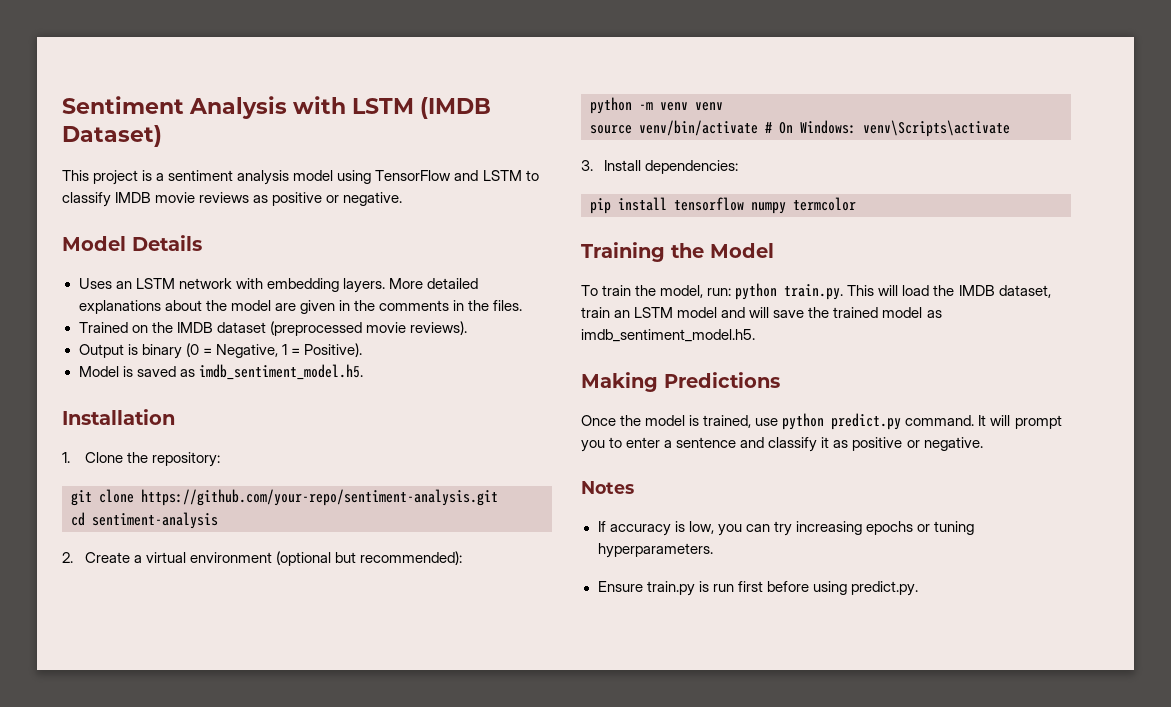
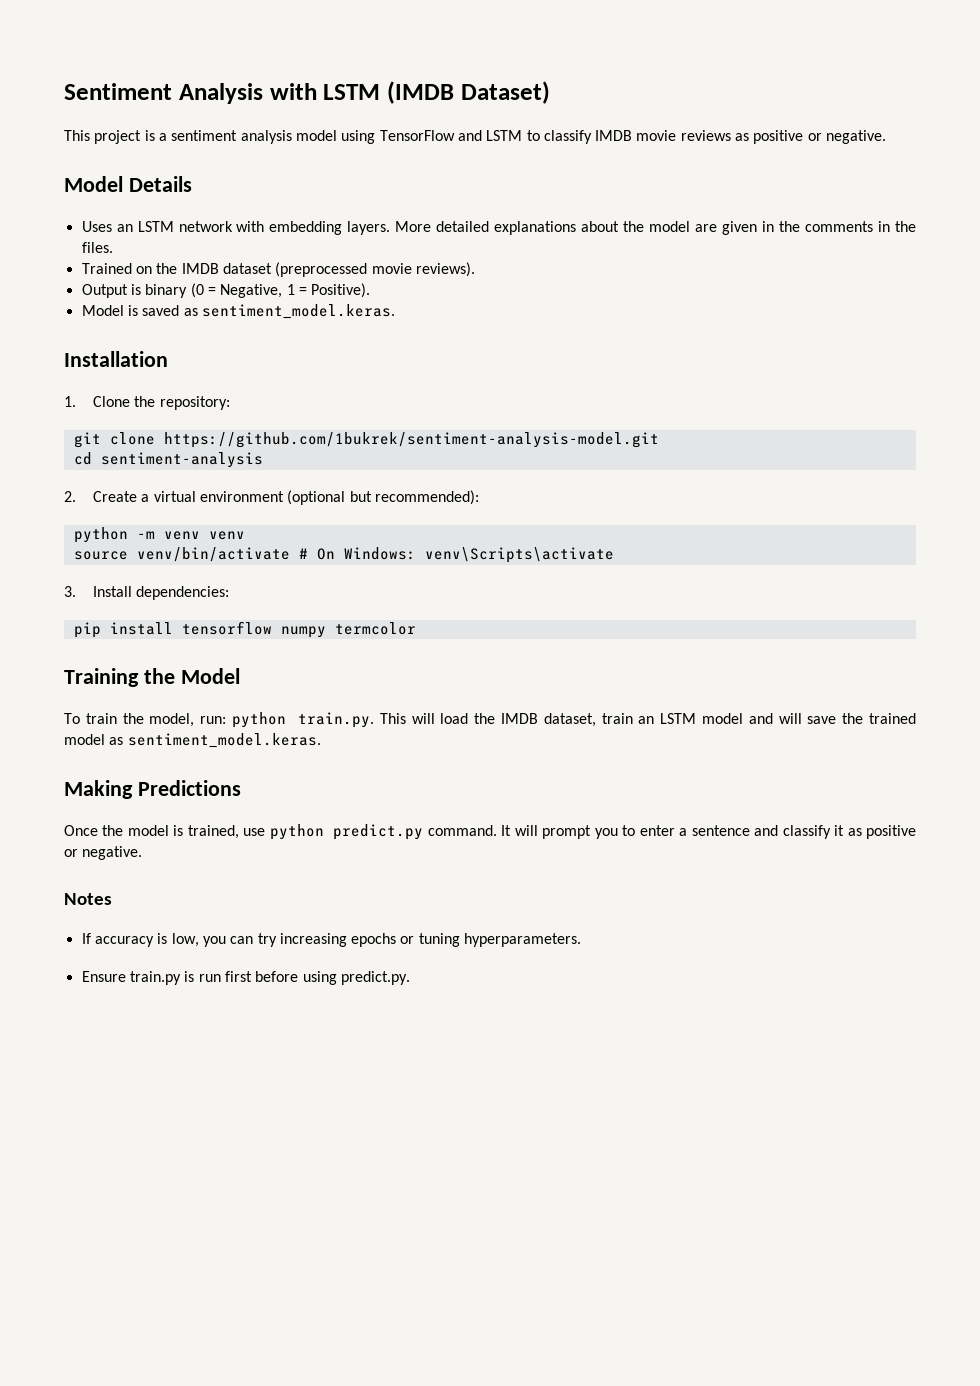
- Model is saved as imdb_sentiment_model.h5.
+ Model is saved as sentiment_model.keras.
- git clone https://github.com/your-repo/sentiment-analysis.git
+ git clone https://github.com/1bukrek/sentiment-analysis-model.git
- To train the model, run: python train.py. This will load the IMDB dataset, train an LSTM model and will save the trained model as imdb_sentiment_model.h5.
+ To train the model, run: python train.py. This will load the IMDB dataset, train an LSTM model and will save the trained model as sentiment_model.keras.

